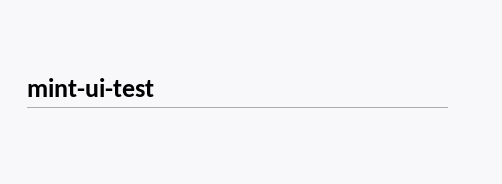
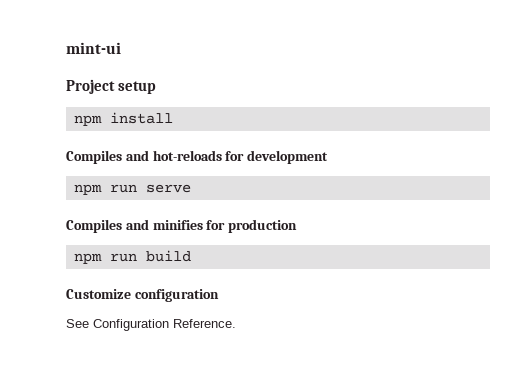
- mint-ui-test
+ mint-ui
+ Project setup
+ npm install
+ Compiles and hot-reloads for development
+ npm run serve
+ Compiles and minifies for production
+ npm run build
+ Customize configuration
+ See Configuration Reference.

